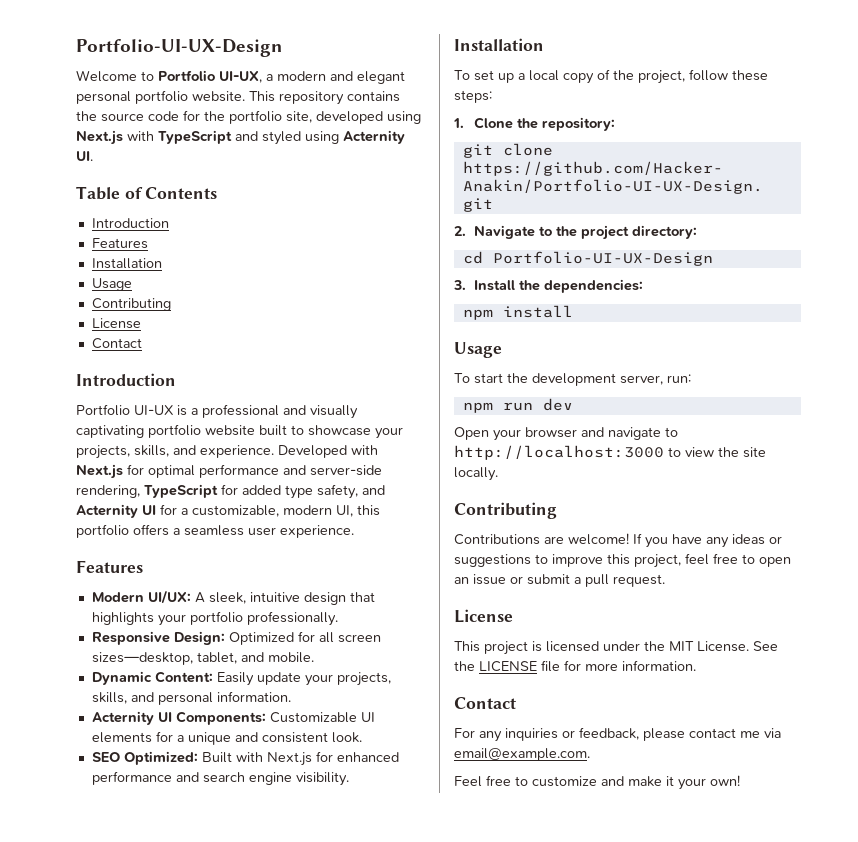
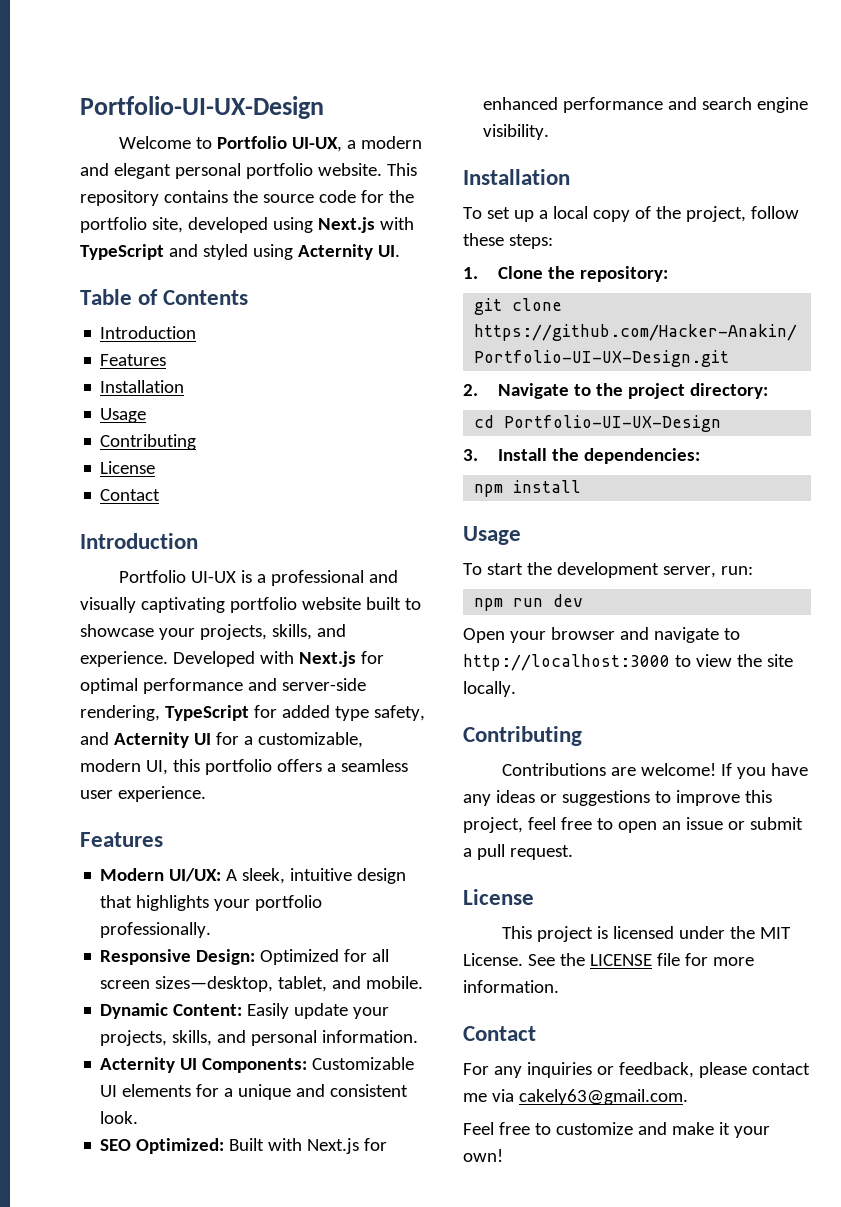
- For any inquiries or feedback, please contact me via email@example.com.
+ For any inquiries or feedback, please contact me via cakely63@gmail.com.

